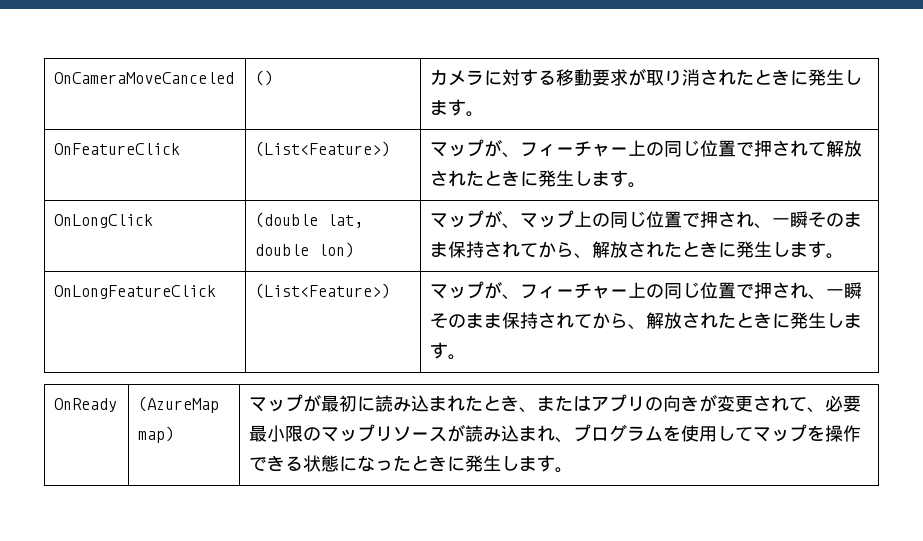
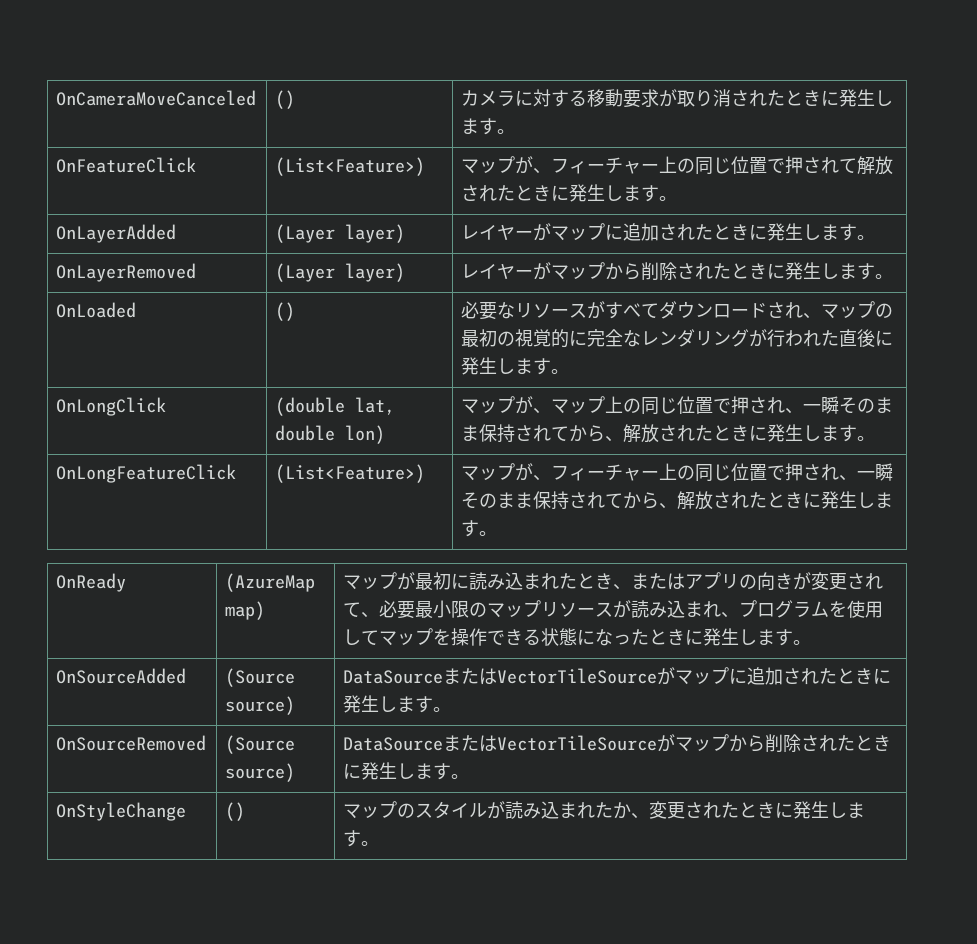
+ OnLayerAdded | (Layer layer) | レイヤーがマップに追加されたときに発生します。
+ OnLayerRemoved | (Layer layer) | レイヤーがマップから削除されたときに発生します。
+ OnLoaded | () | 必要なリソースがすべてダウンロードされ、マップの最初の視覚的に完全なレンダリングが行われた直後に発生します。
+ OnSourceAdded | (Source source) | DataSourceまたはVectorTileSourceがマップに追加されたときに発生します。
+ OnSourceRemoved | (Source source) | DataSourceまたはVectorTileSourceがマップから削除されたときに発生します。
+ OnStyleChange | () | マップのスタイルが読み込まれたか、変更されたときに発生します。

